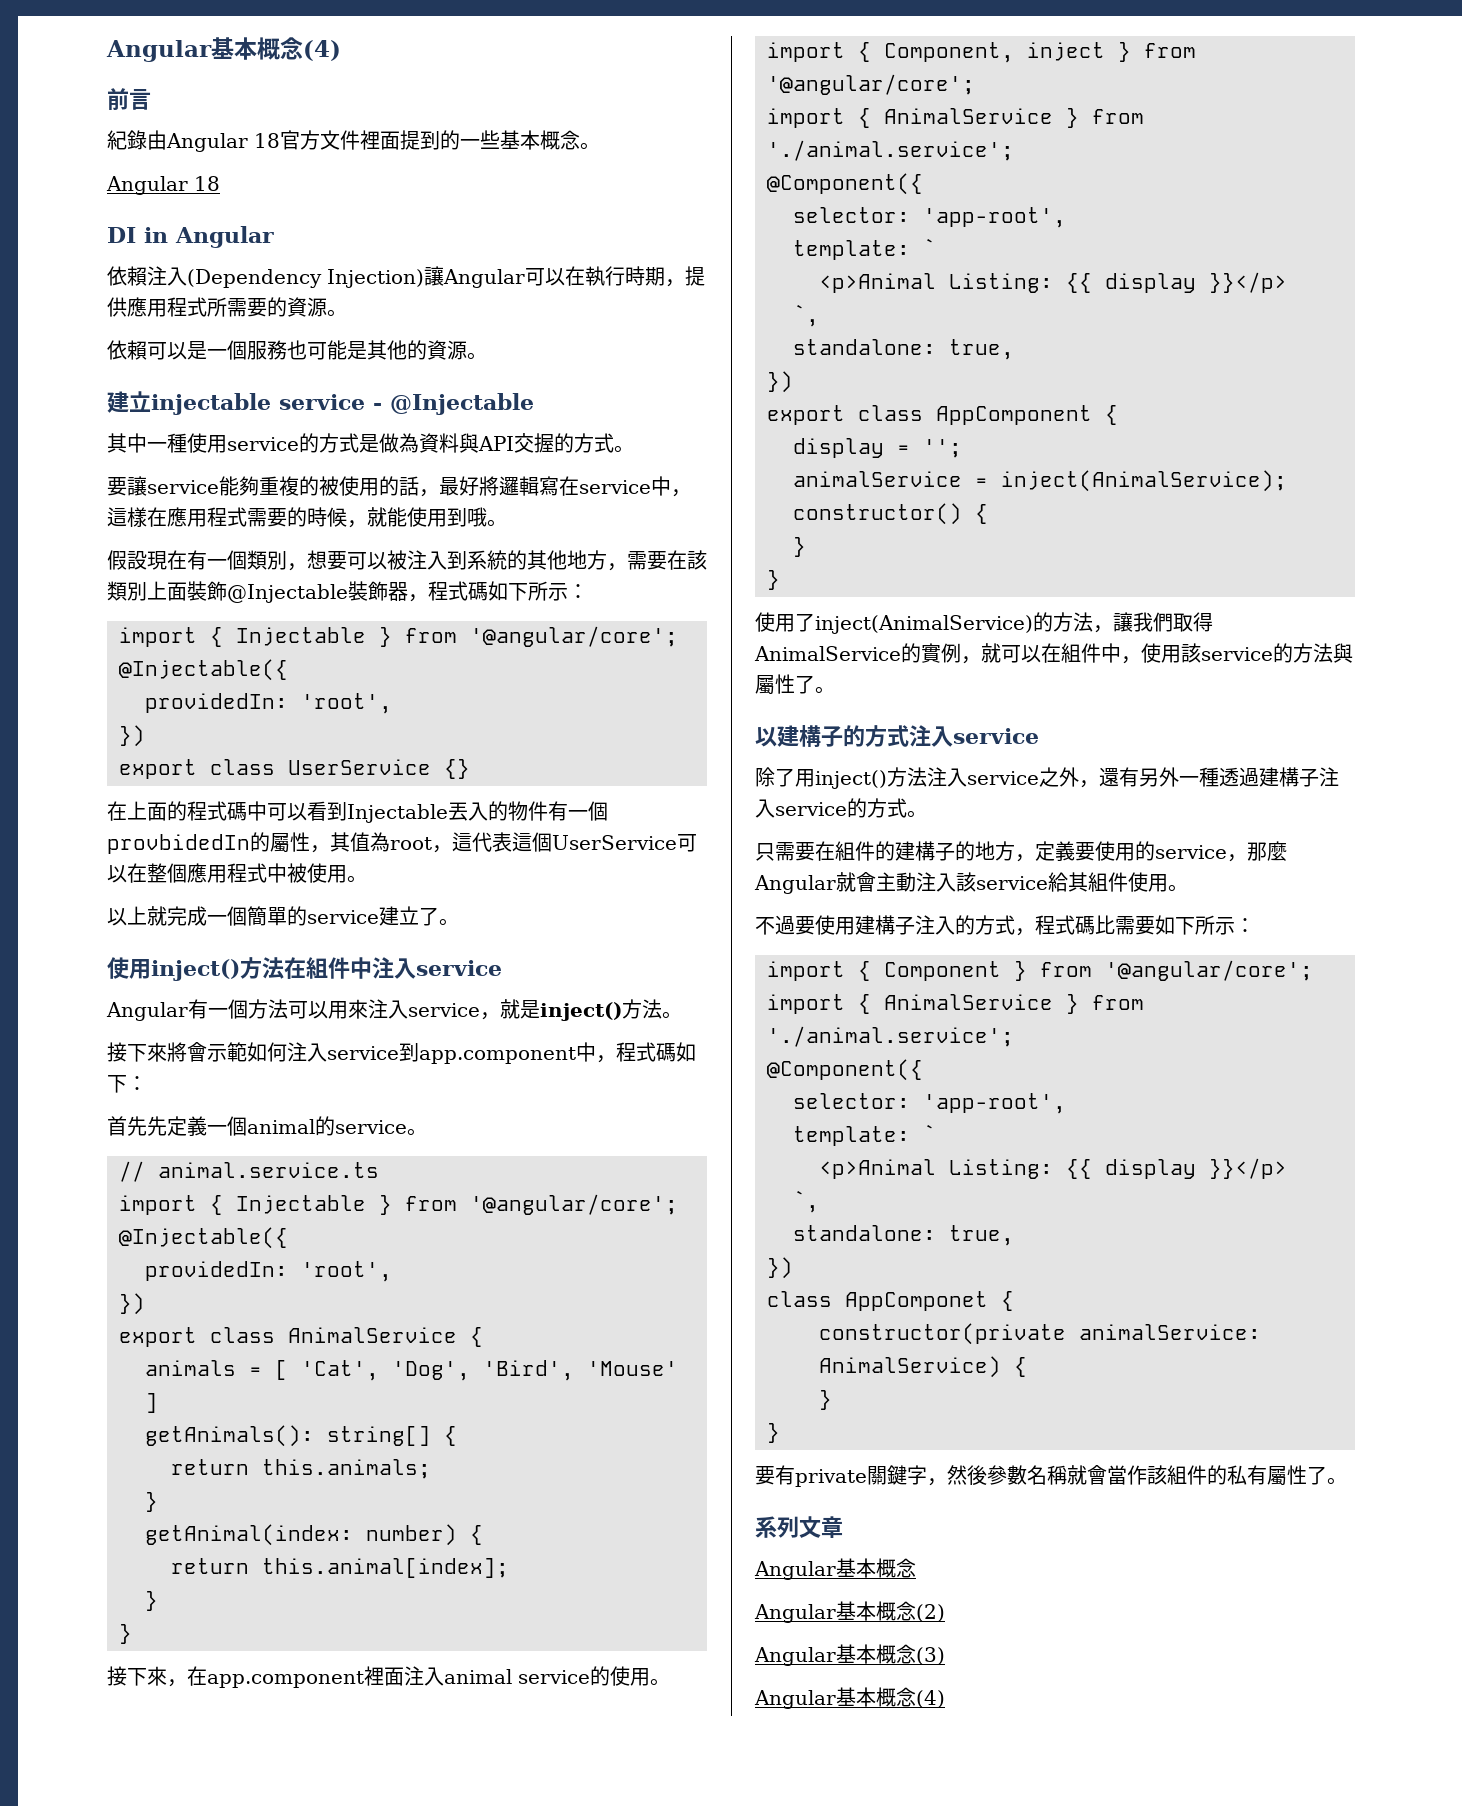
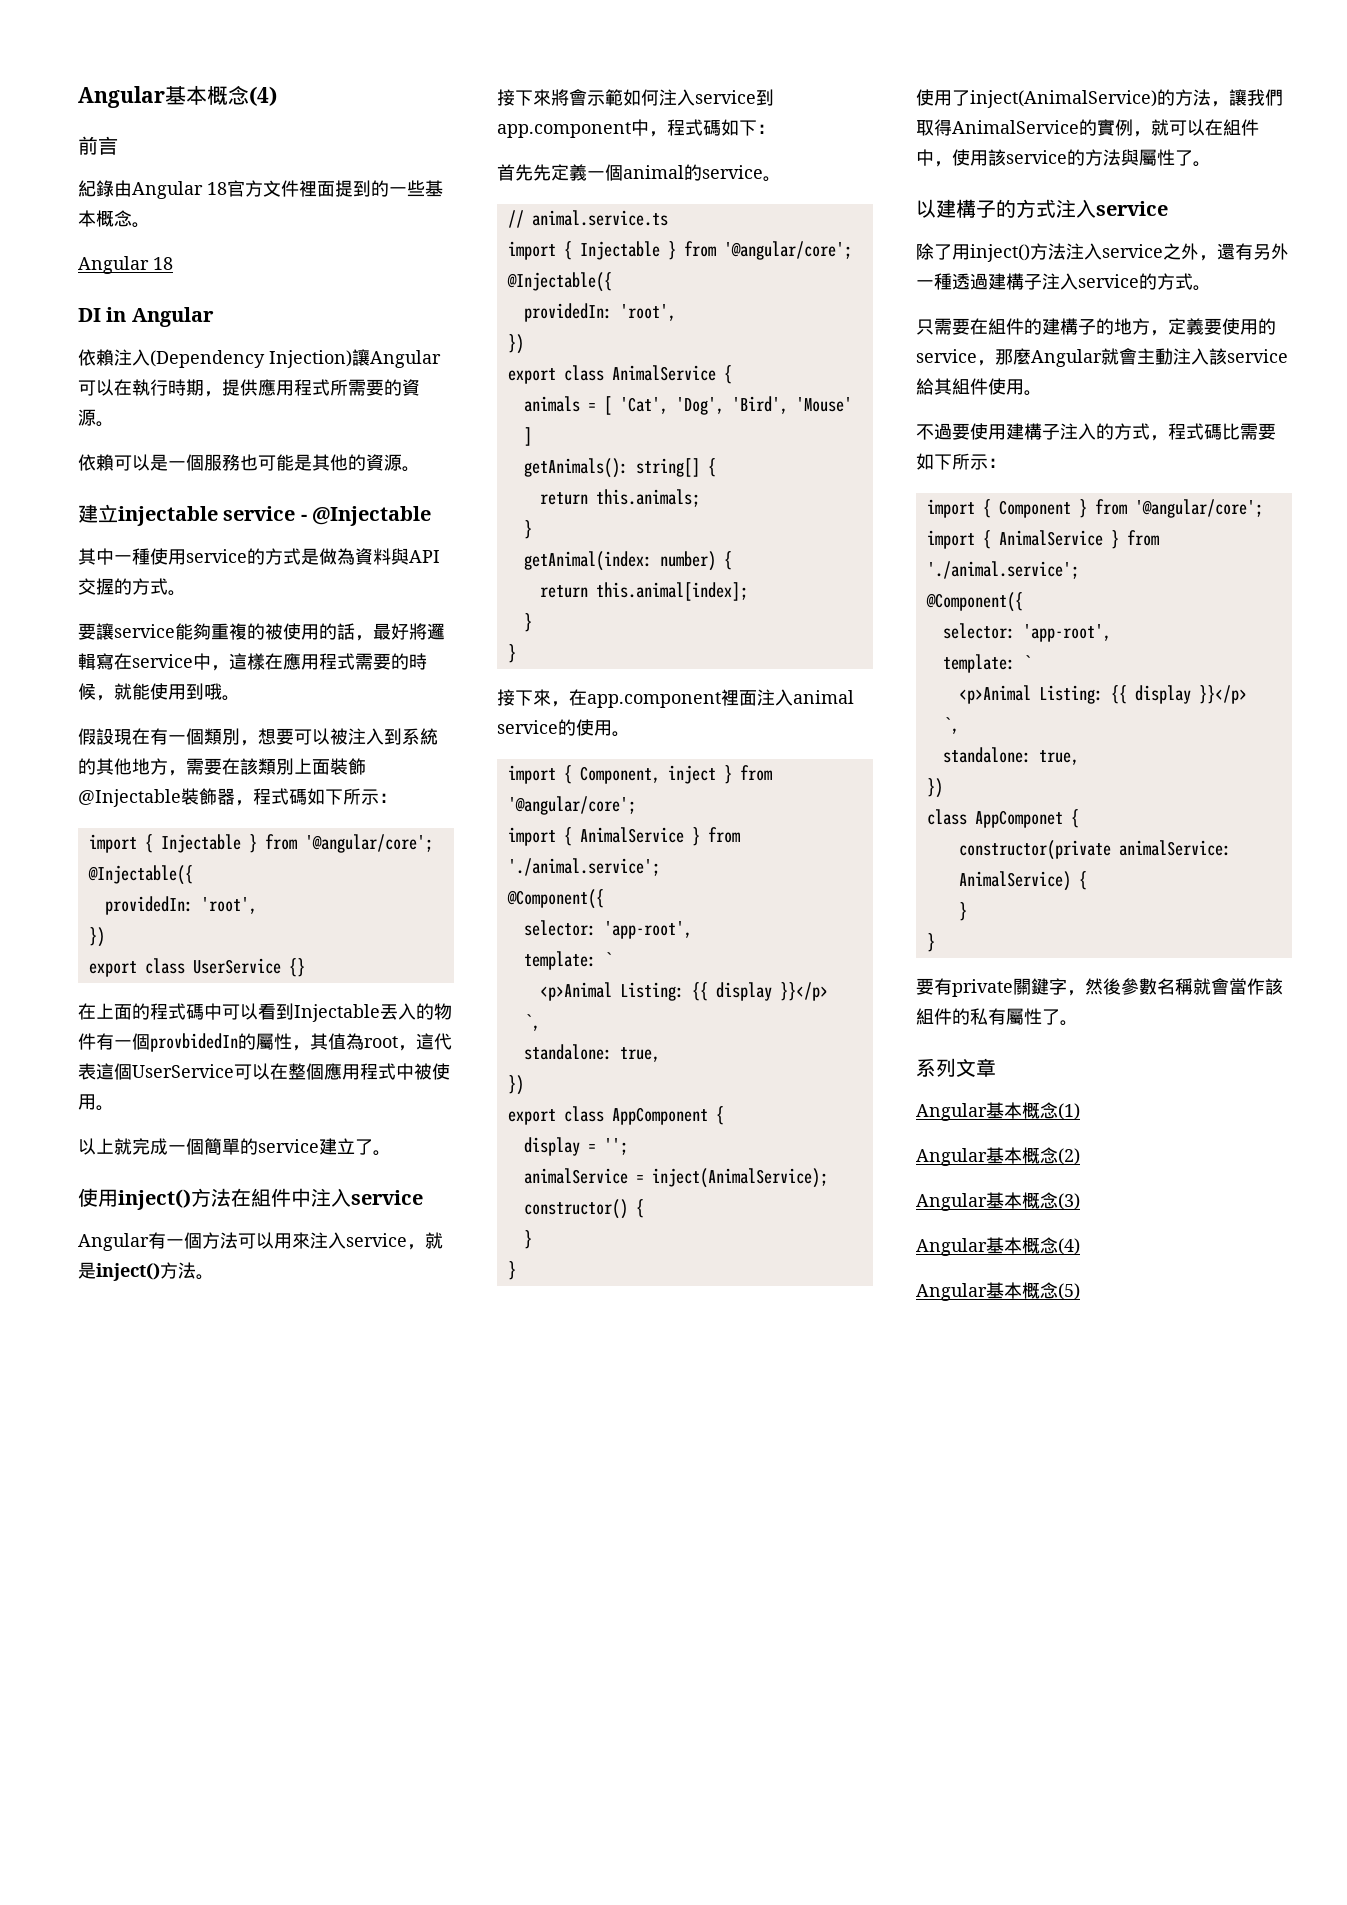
  系列文章
- Angular基本概念
+ Angular基本概念(1)
+ Angular基本概念(5)

